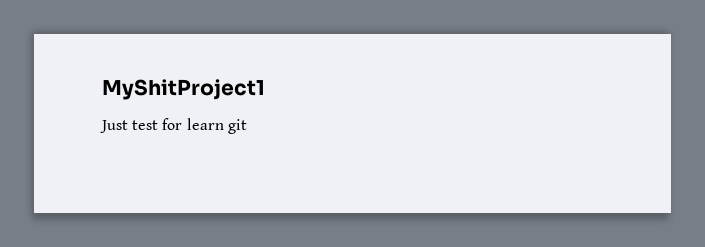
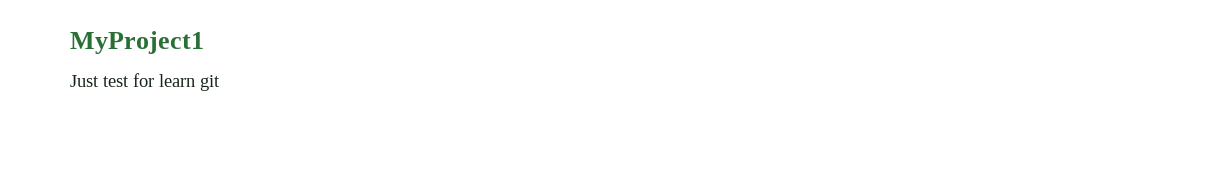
- MyShitProject1
+ MyProject1

